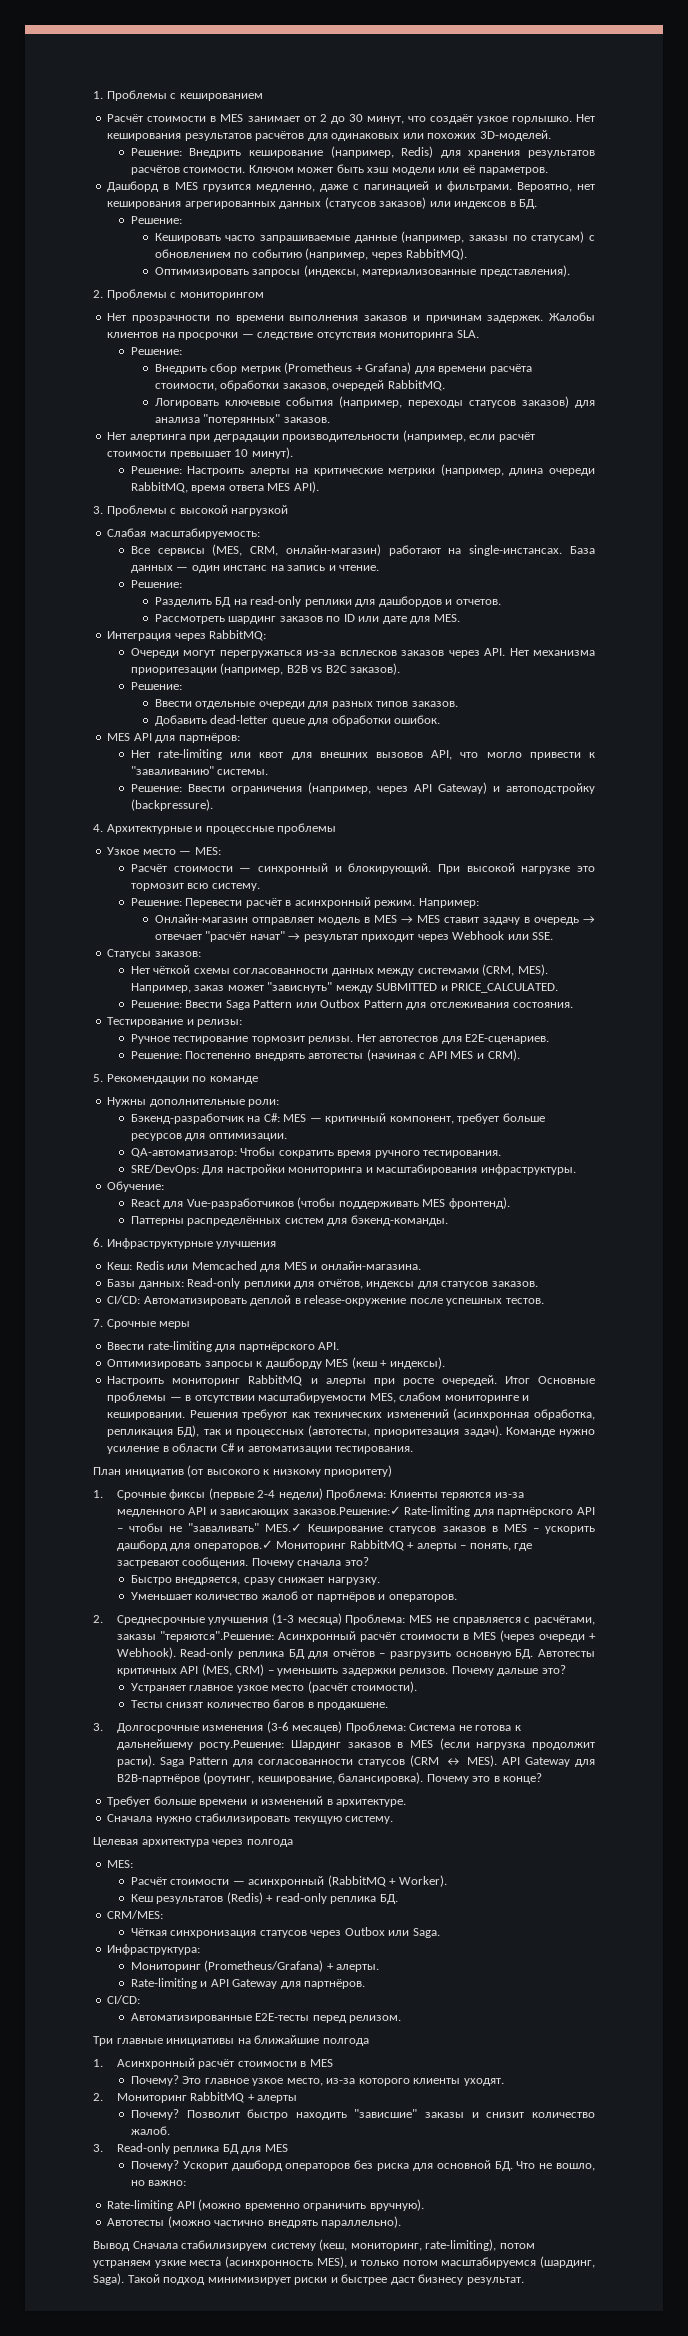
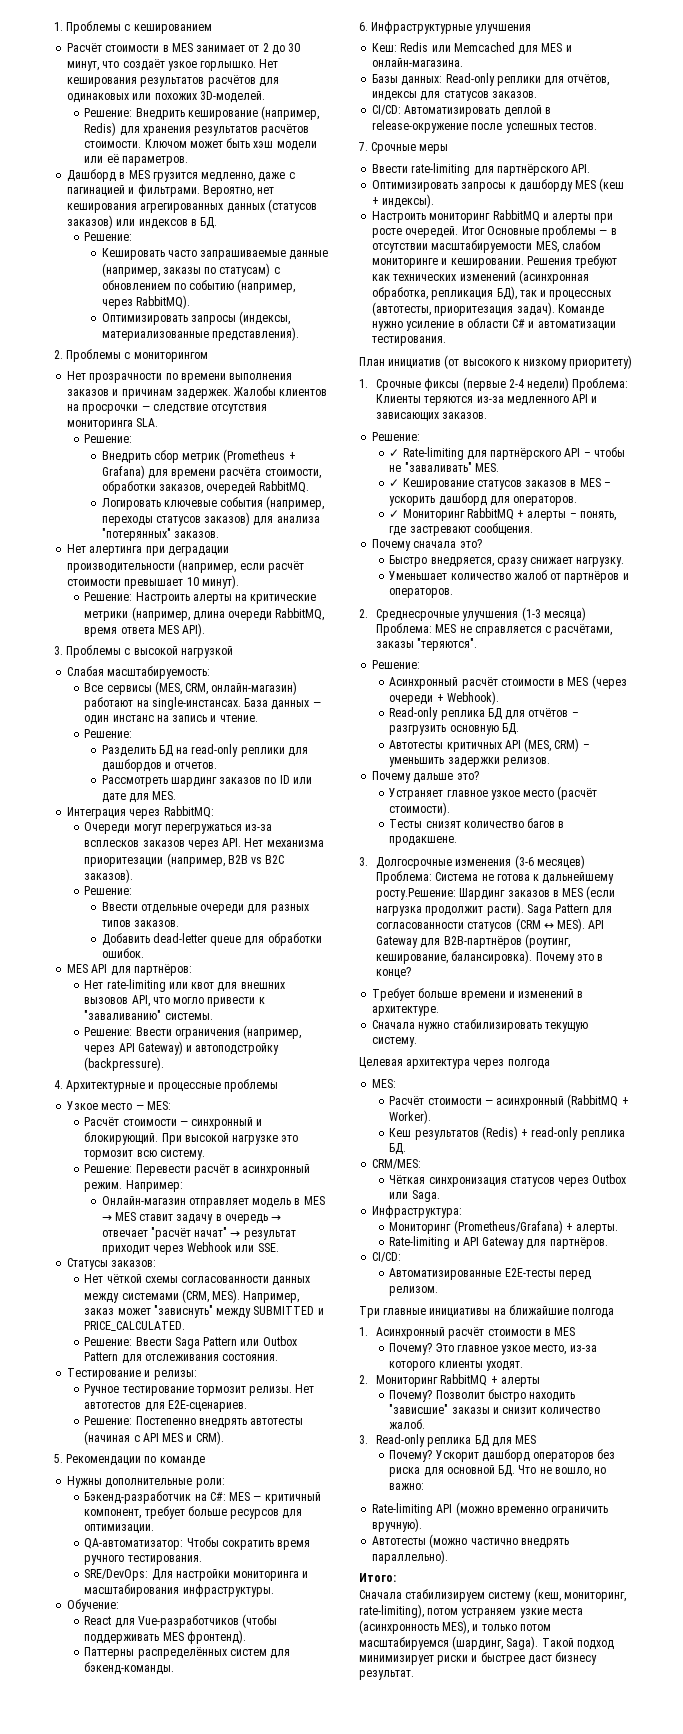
- 1. Срочные фиксы (первые 2-4 недели) Проблема: Клиенты теряются из-за медленного API и зависающих заказов.Решение:✓ Rate-limiting для партнёрского API – чтобы не "заваливать" MES.✓ Кеширование статусов заказов в MES – ускорить дашборд для операторов.✓ Мониторинг RabbitMQ + алерты – понять, где застревают сообщения. Почему сначала это?
+ 1. Срочные фиксы (первые 2-4 недели) Проблема: Клиенты теряются из-за медленного API и зависающих заказов.
+ Решение:
+ ✓ Rate-limiting для партнёрского API – чтобы не "заваливать" MES.
+ ✓ Кеширование статусов заказов в MES – ускорить дашборд для операторов.
+ ✓ Мониторинг RabbitMQ + алерты – понять, где застревают сообщения.
+ Почему сначала это?
- 2. Среднесрочные улучшения (1-3 месяца) Проблема: MES не справляется с расчётами, заказы "теряются".Решение: Асинхронный расчёт стоимости в MES (через очереди + Webhook). Read-only реплика БД для отчётов – разгрузить основную БД. Автотесты критичных API (MES, CRM) – уменьшить задержки релизов. Почему дальше это?
+ 2. Среднесрочные улучшения (1-3 месяца) Проблема: MES не справляется с расчётами, заказы "теряются".
+ Решение:
+ Асинхронный расчёт стоимости в MES (через очереди + Webhook).
+ Read-only реплика БД для отчётов – разгрузить основную БД.
+ Автотесты критичных API (MES, CRM) – уменьшить задержки релизов.
+ Почему дальше это?
- Вывод Сначала стабилизируем систему (кеш, мониторинг, rate-limiting), потом устраняем узкие места (асинхронность MES), и только потом масштабируемся (шардинг, Saga).
+ Итого:
+ Сначала стабилизируем систему (кеш, мониторинг, rate-limiting), потом устраняем узкие места (асинхронность MES), и только потом масштабируемся (шардинг, Saga).

